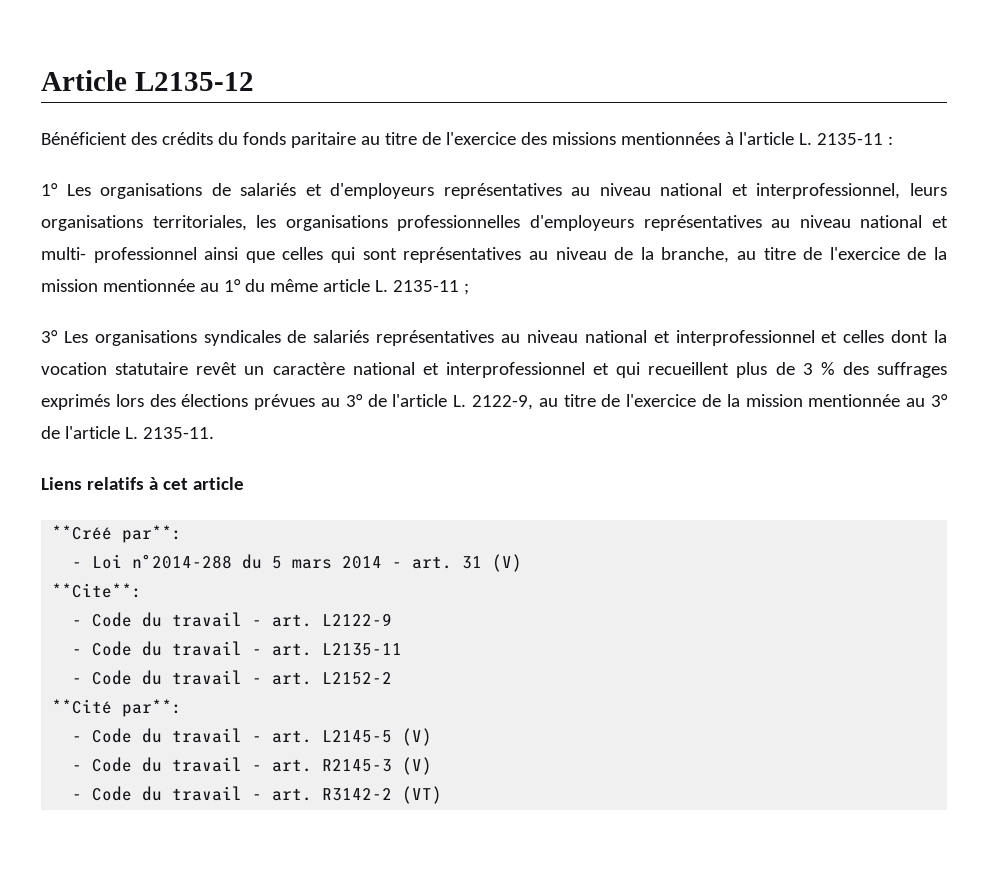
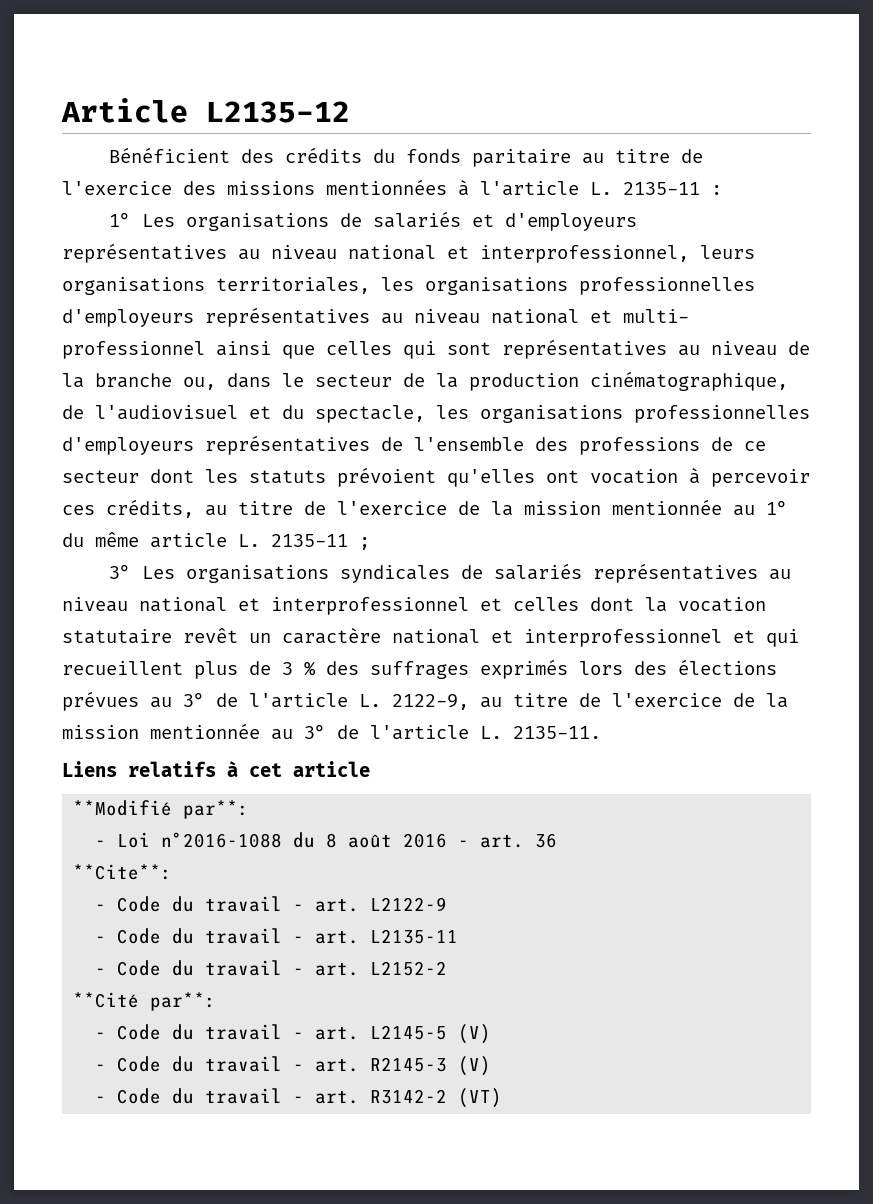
- 1° Les organisations de salariés et d'employeurs représentatives au niveau national et interprofessionnel, leurs organisations territoriales, les organisations professionnelles d'employeurs représentatives au niveau national et multi- professionnel ainsi que celles qui sont représentatives au niveau de la branche, au titre de l'exercice de la mission mentionnée au 1° du même article L. 2135-11 ;
+ 1° Les organisations de salariés et d'employeurs représentatives au niveau national et interprofessionnel, leurs organisations territoriales, les organisations professionnelles d'employeurs représentatives au niveau national et multi- professionnel ainsi que celles qui sont représentatives au niveau de la branche ou, dans le secteur de la production cinématographique, de l'audiovisuel et du spectacle, les organisations professionnelles d'employeurs représentatives de l'ensemble des professions de ce secteur dont les statuts prévoient qu'elles ont vocation à percevoir ces crédits, au titre de l'exercice de la mission mentionnée au 1° du même article L. 2135-11 ;
- **Créé par**:
+ **Modifié par**:
- - Loi n°2014-288 du 5 mars 2014 - art. 31 (V)
+ - Loi n°2016-1088 du 8 août 2016 - art. 36

